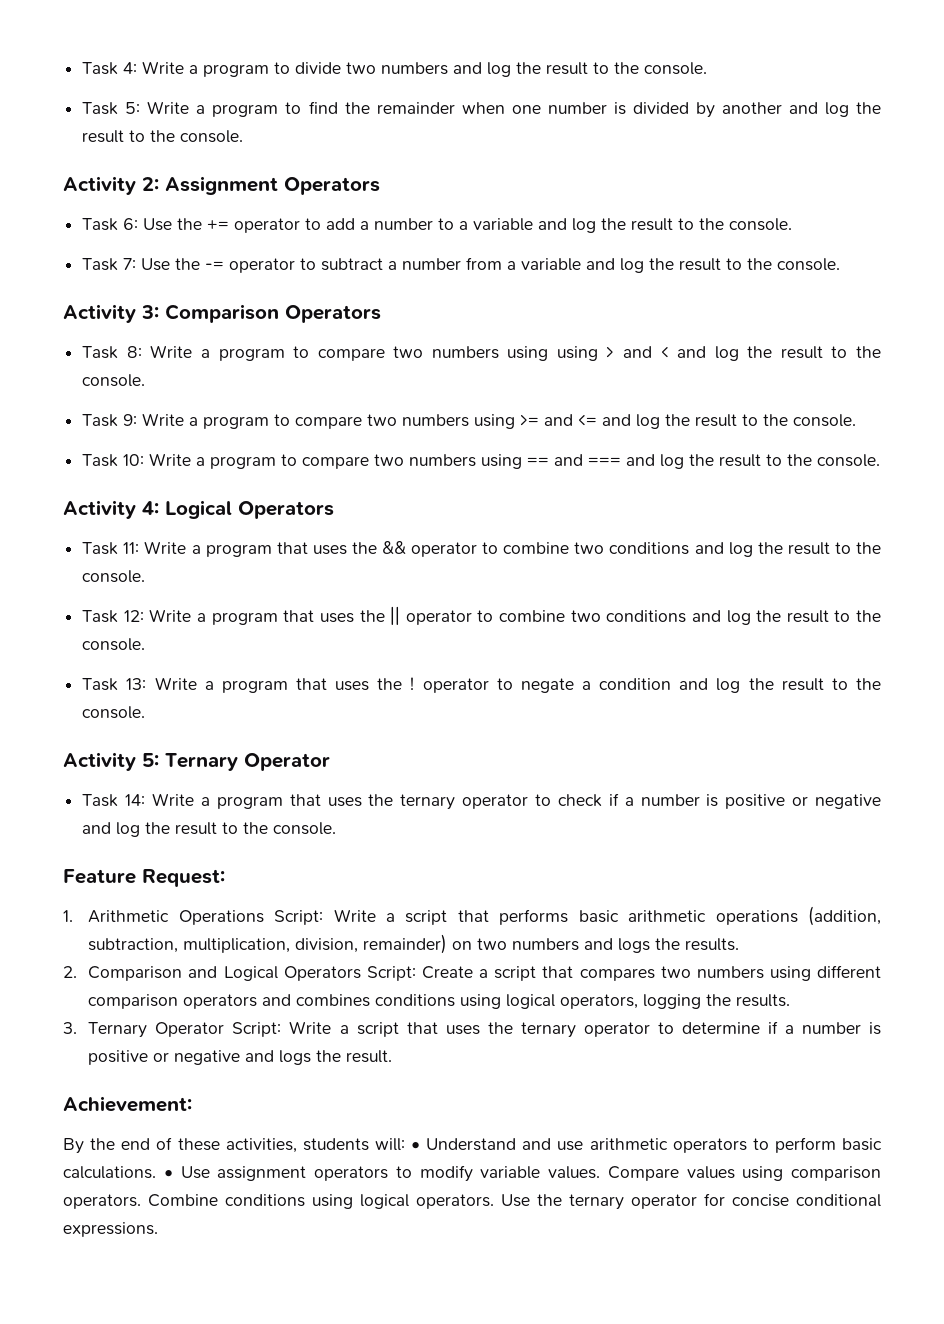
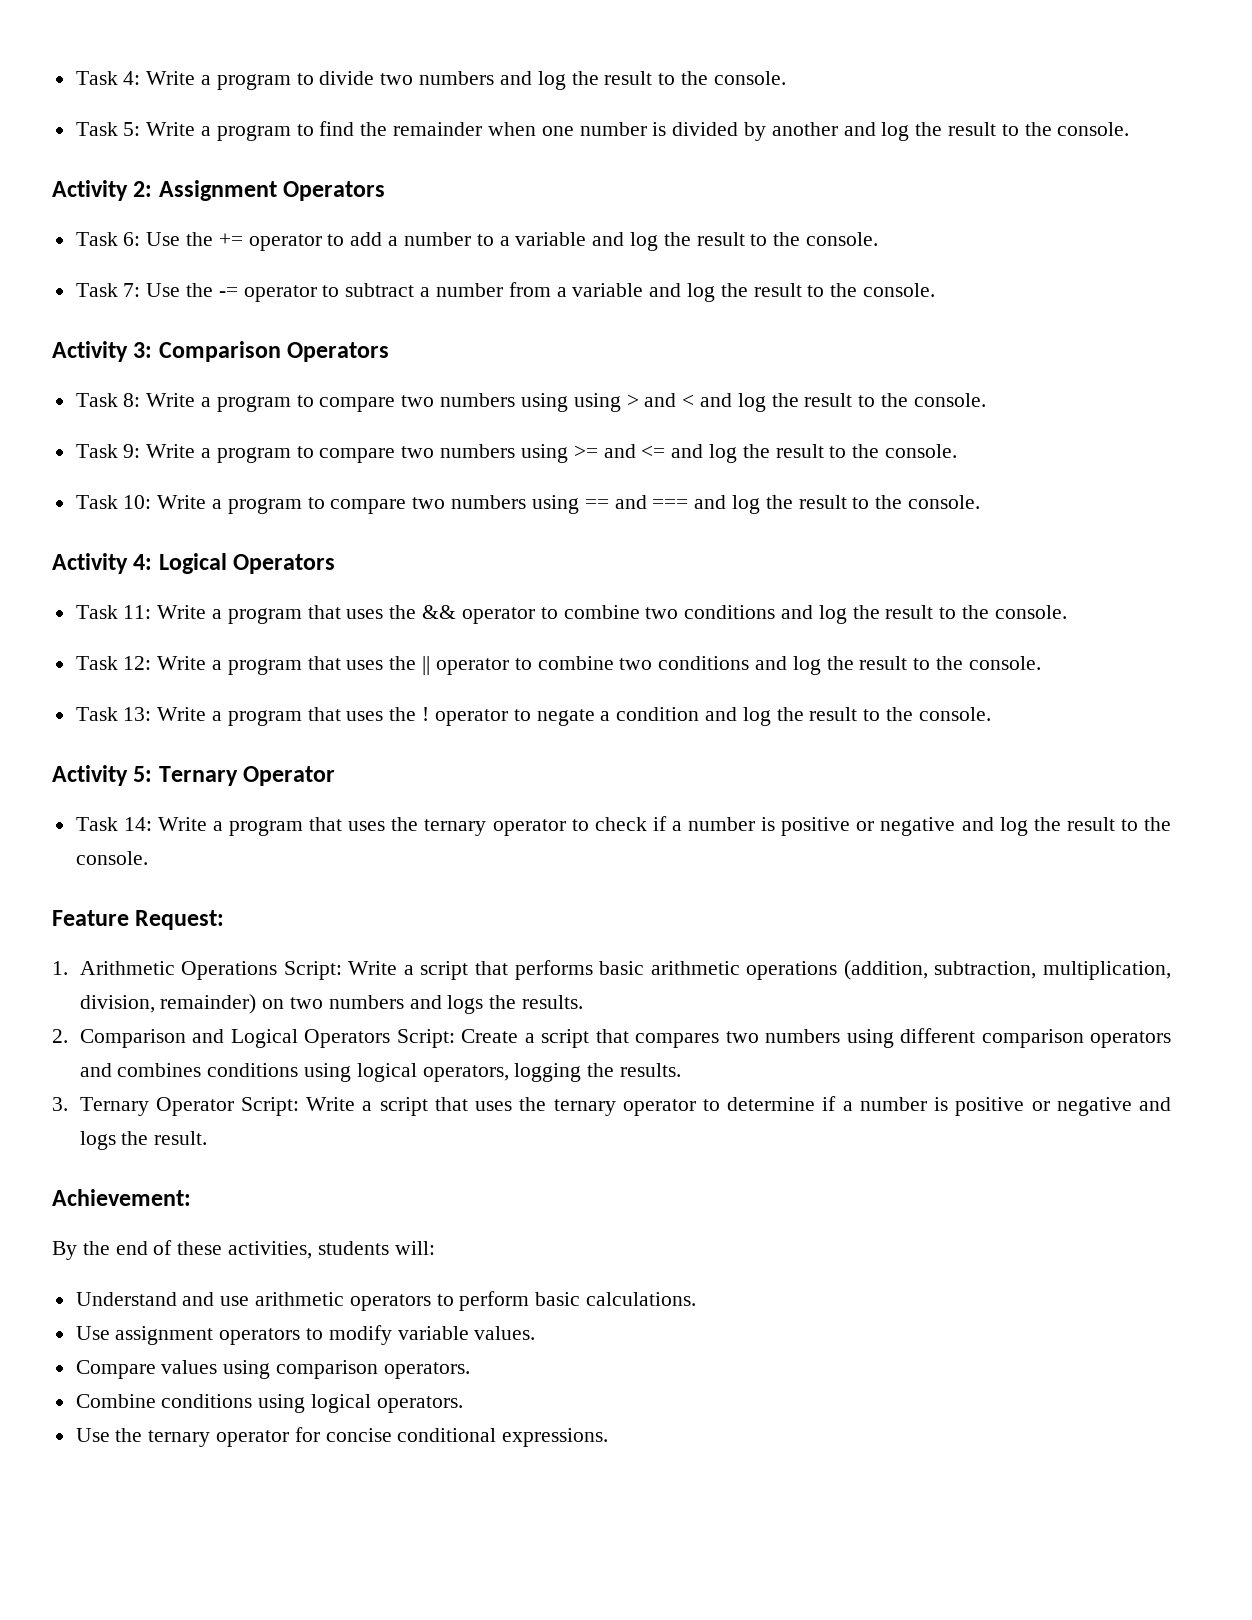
- By the end of these activities, students will: • Understand and use arithmetic operators to perform basic calculations. • Use assignment operators to modify variable values. Compare values using comparison operators. Combine conditions using logical operators. Use the ternary operator for concise conditional expressions.
+ By the end of these activities, students will:
+ Understand and use arithmetic operators to perform basic calculations.
+ Use assignment operators to modify variable values.
+ Compare values using comparison operators.
+ Combine conditions using logical operators.
+ Use the ternary operator for concise conditional expressions.

